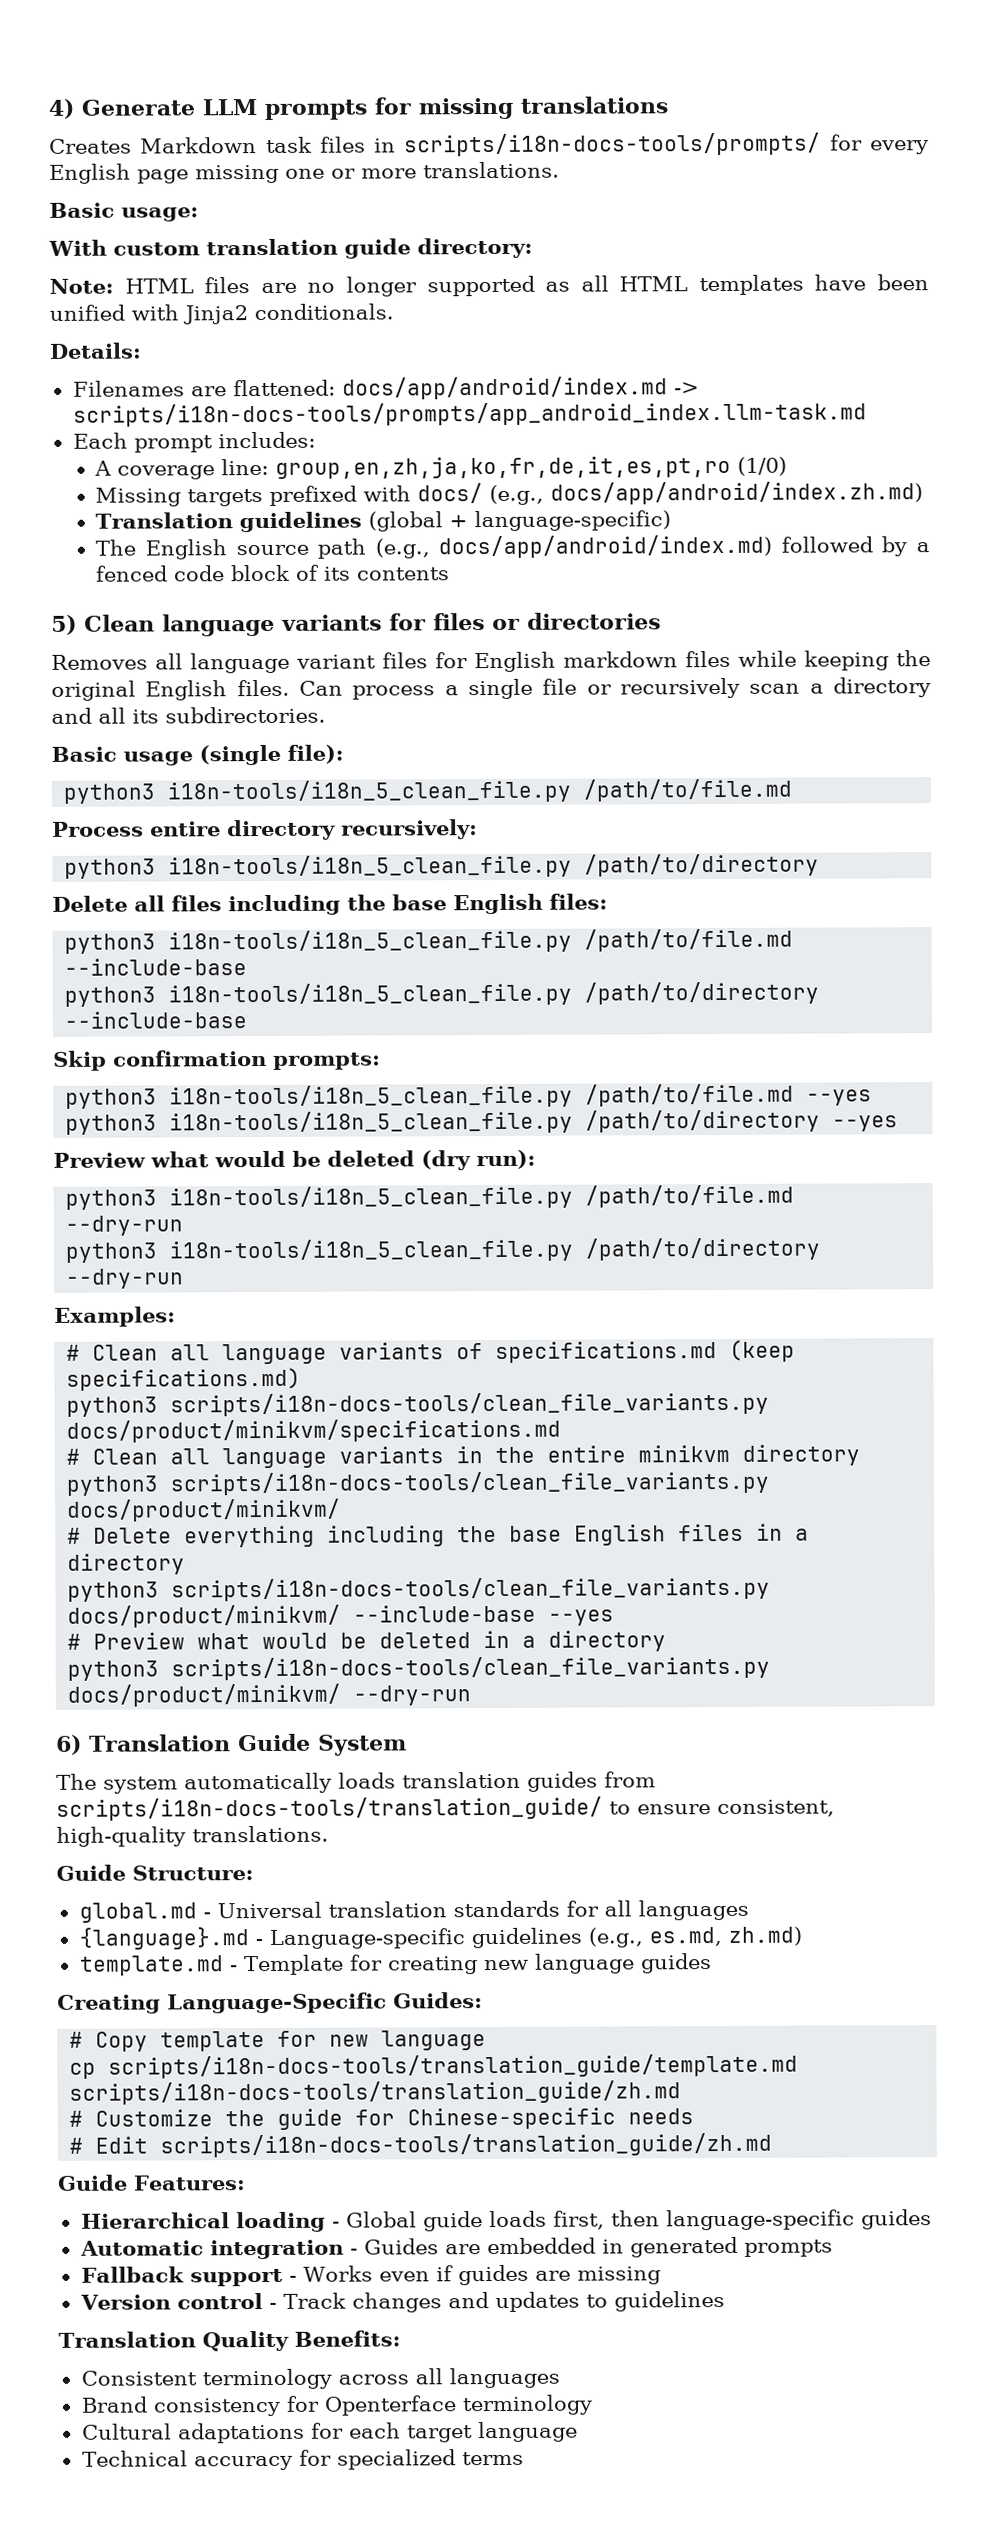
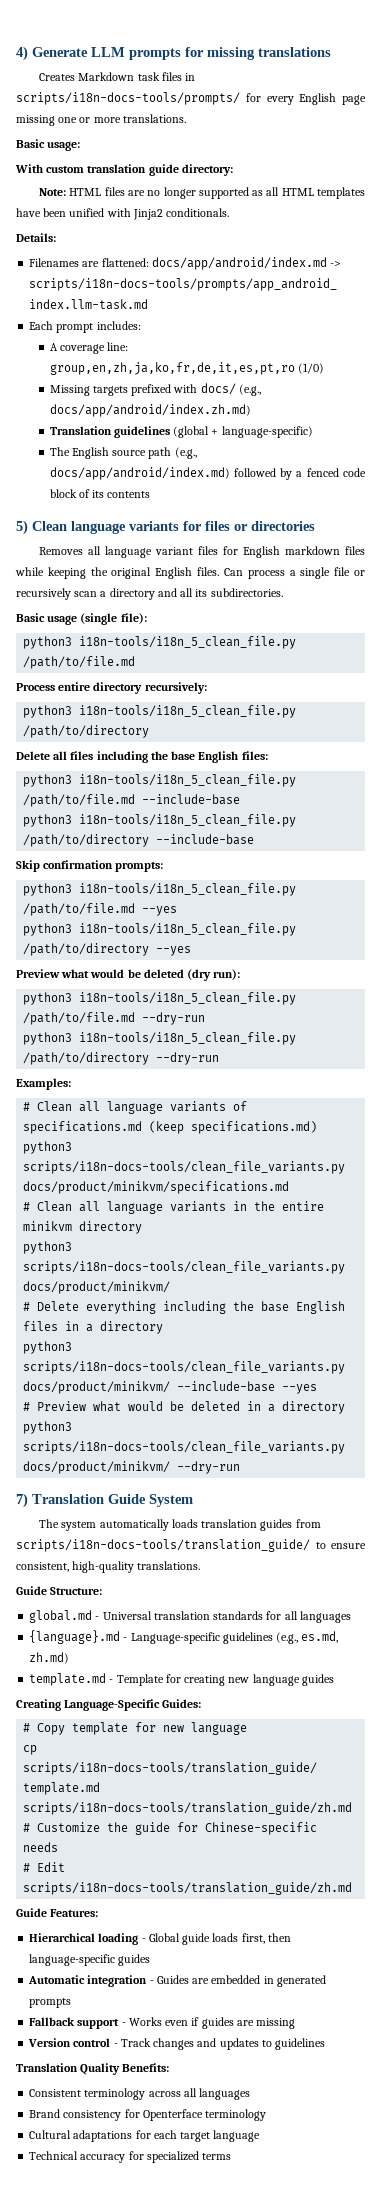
- 6) Translation Guide System
+ 7) Translation Guide System

